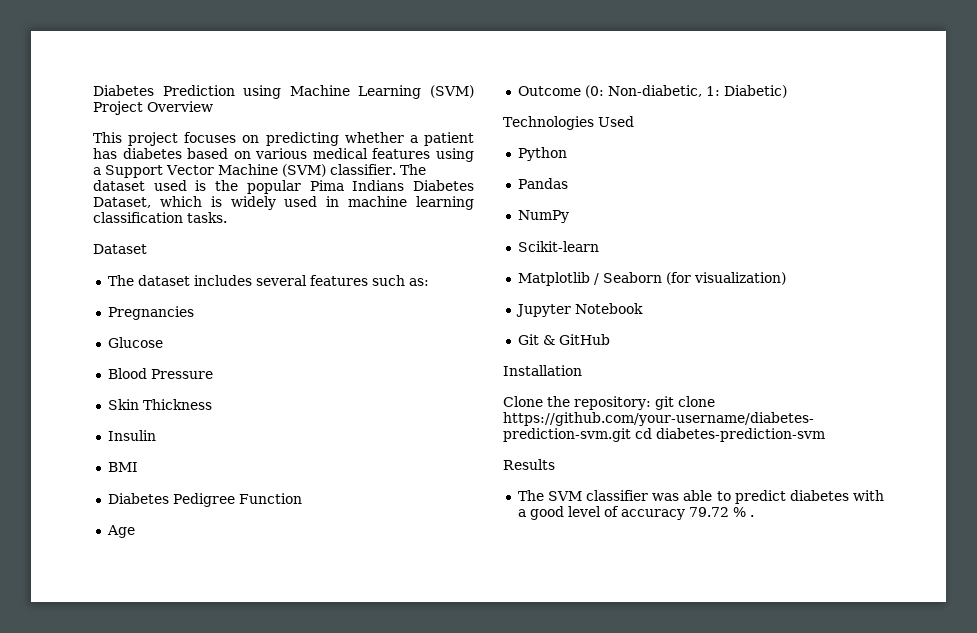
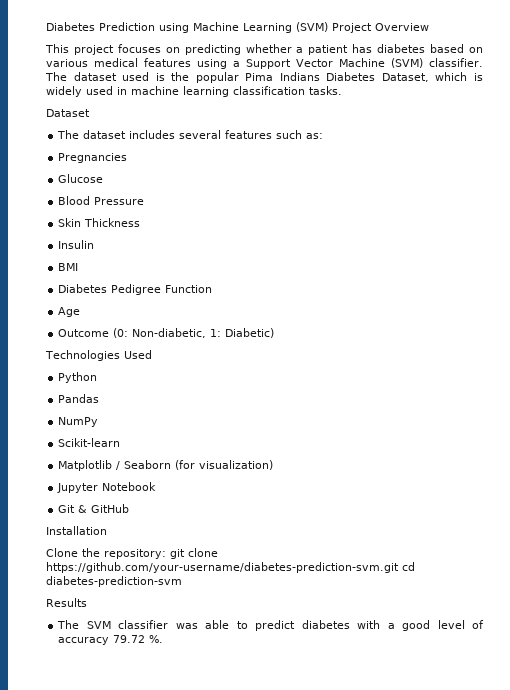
- The SVM classifier was able to predict diabetes with a good level of accuracy 79.72 % .
+ The SVM classifier was able to predict diabetes with a good level of accuracy 79.72 %.

